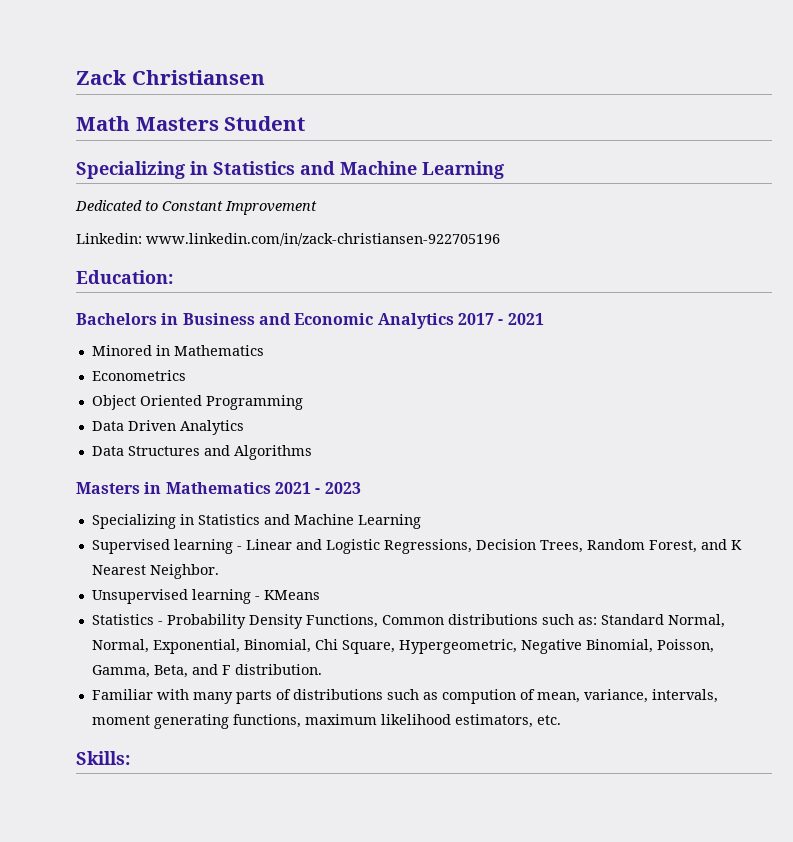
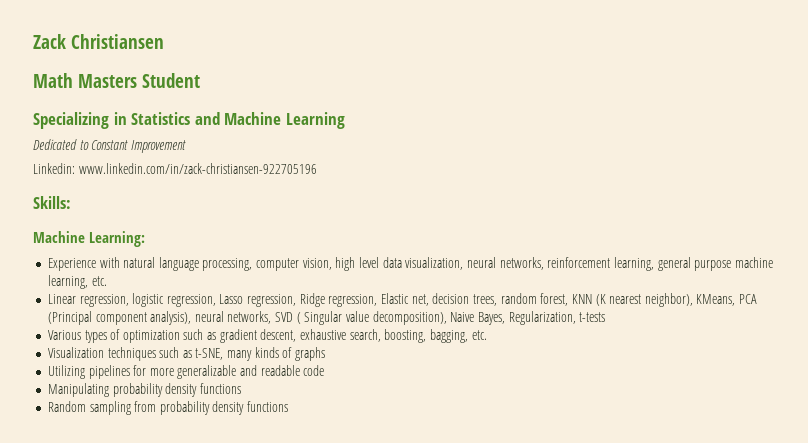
- Education:
- Bachelors in Business and Economic Analytics 2017 - 2021
- Minored in Mathematics
- Econometrics
- Object Oriented Programming
- Data Driven Analytics
- Data Structures and Algorithms
- Masters in Mathematics 2021 - 2023
- Specializing in Statistics and Machine Learning
- Supervised learning - Linear and Logistic Regressions, Decision Trees, Random Forest, and K Nearest Neighbor.
- Unsupervised learning - KMeans
- Statistics - Probability Density Functions, Common distributions such as: Standard Normal, Normal, Exponential, Binomial, Chi Square, Hypergeometric, Negative Binomial, Poisson, Gamma, Beta, and F distribution.
- Familiar with many parts of distributions such as compution of mean, variance, intervals, moment generating functions, maximum likelihood estimators, etc.
  Skills:
+ Machine Learning:
+ Experience with natural language processing, computer vision, high level data visualization, neural networks, reinforcement learning, general purpose machine learning, etc.
+ Linear regression, logistic regression, Lasso regression, Ridge regression, Elastic net, decision trees, random forest, KNN (K nearest neighbor), KMeans, PCA (Principal component analysis), neural networks, SVD ( Singular value decomposition), Naive Bayes, Regularization, t-tests
+ Various types of optimization such as gradient descent, exhaustive search, boosting, bagging, etc.
+ Visualization techniques such as t-SNE, many kinds of graphs
+ Utilizing pipelines for more generalizable and readable code
+ Manipulating probability density functions
+ Random sampling from probability density functions

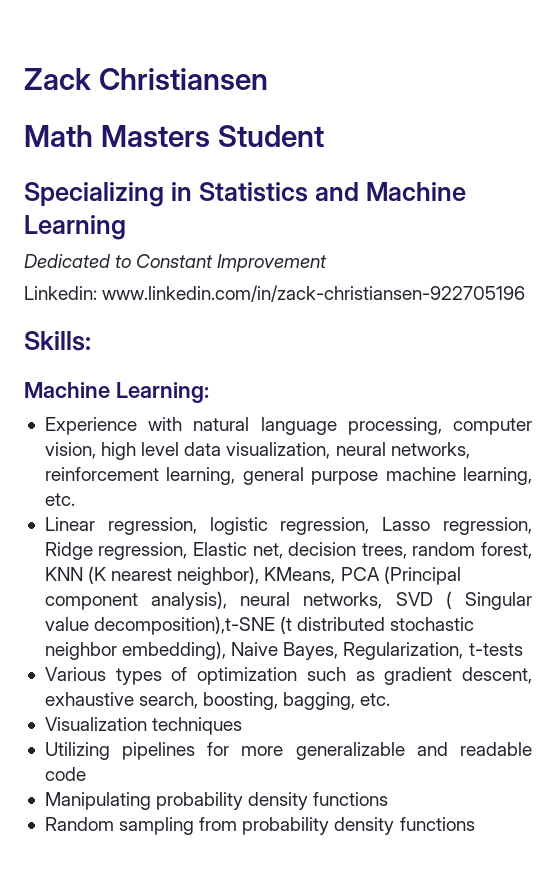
- Linear regression, logistic regression, Lasso regression, Ridge regression, Elastic net, decision trees, random forest, KNN (K nearest neighbor), KMeans, PCA (Principal component analysis), neural networks, SVD ( Singular value decomposition), Naive Bayes, Regularization, t-tests
+ Linear regression, logistic regression, Lasso regression, Ridge regression, Elastic net, decision trees, random forest, KNN (K nearest neighbor), KMeans, PCA (Principal component analysis), neural networks, SVD ( Singular value decomposition),t-SNE (t distributed stochastic neighbor embedding), Naive Bayes, Regularization, t-tests
- Visualization techniques such as t-SNE, many kinds of graphs
+ Visualization techniques

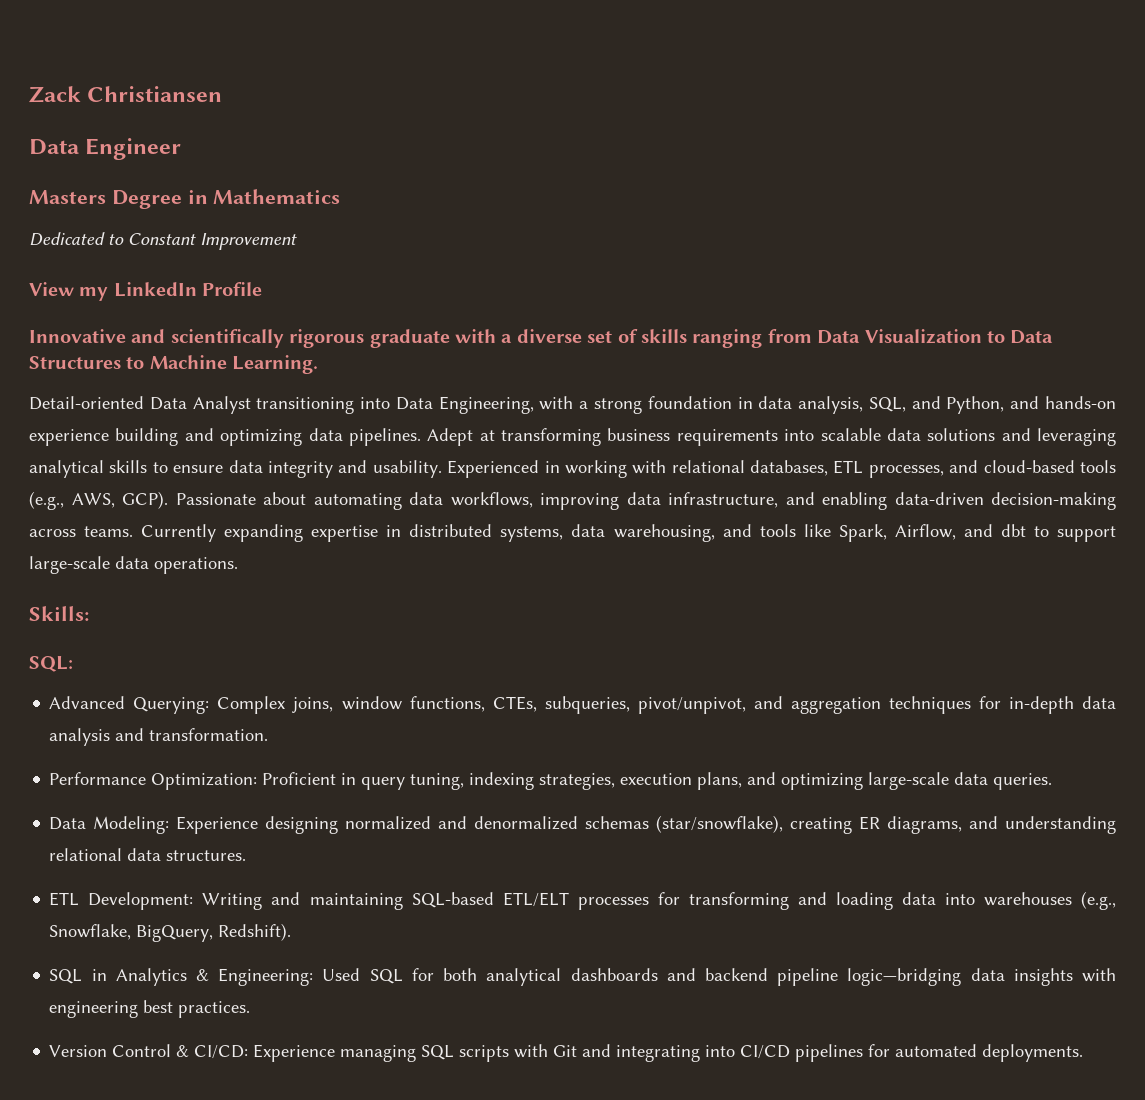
- Math Masters Student
- Specializing in Statistics and Machine Learning
+ Data Engineer
+ Masters Degree in Mathematics
  Dedicated to Constant Improvement
- Linkedin: www.linkedin.com/in/zack-christiansen-922705196
+ View my LinkedIn Profile
+ Innovative and scientifically rigorous graduate with a diverse set of skills ranging from Data Visualization to Data Structures to Machine Learning.
+ Detail-oriented Data Analyst transitioning into Data Engineering, with a strong foundation in data analysis, SQL, and Python, and hands-on experience building and optimizing data pipelines. Adept at transforming business requirements into scalable data solutions and leveraging analytical skills to ensure data integrity and usability. Experienced in working with relational databases, ETL processes, and cloud-based tools (e.g., AWS, GCP). Passionate about automating data workflows, improving data infrastructure, and enabling data-driven decision-making across teams. Currently expanding expertise in distributed systems, data warehousing, and tools like Spark, Airflow, and dbt to support large-scale data operations.
  Skills:
- Machine Learning:
- Experience with natural language processing, computer vision, high level data visualization, neural networks, reinforcement learning, general purpose machine learning, etc.
- Linear regression, logistic regression, Lasso regression, Ridge regression, Elastic net, decision trees, random forest, KNN (K nearest neighbor), KMeans, PCA (Principal component analysis), neural networks, SVD ( Singular value decomposition),t-SNE (t distributed stochastic neighbor embedding), Naive Bayes, Regularization, t-tests
- Various types of optimization such as gradient descent, exhaustive search, boosting, bagging, etc.
- Visualization techniques
- Utilizing pipelines for more generalizable and readable code
- Manipulating probability density functions
- Random sampling from probability density functions
+ SQL:
+ Advanced Querying: Complex joins, window functions, CTEs, subqueries, pivot/unpivot, and aggregation techniques for in-depth data analysis and transformation.
+ Performance Optimization: Proficient in query tuning, indexing strategies, execution plans, and optimizing large-scale data queries.
+ Data Modeling: Experience designing normalized and denormalized schemas (star/snowflake), creating ER diagrams, and understanding relational data structures.
+ ETL Development: Writing and maintaining SQL-based ETL/ELT processes for transforming and loading data into warehouses (e.g., Snowflake, BigQuery, Redshift).
+ SQL in Analytics & Engineering: Used SQL for both analytical dashboards and backend pipeline logic—bridging data insights with engineering best practices.
+ Version Control & CI/CD: Experience managing SQL scripts with Git and integrating into CI/CD pipelines for automated deployments.

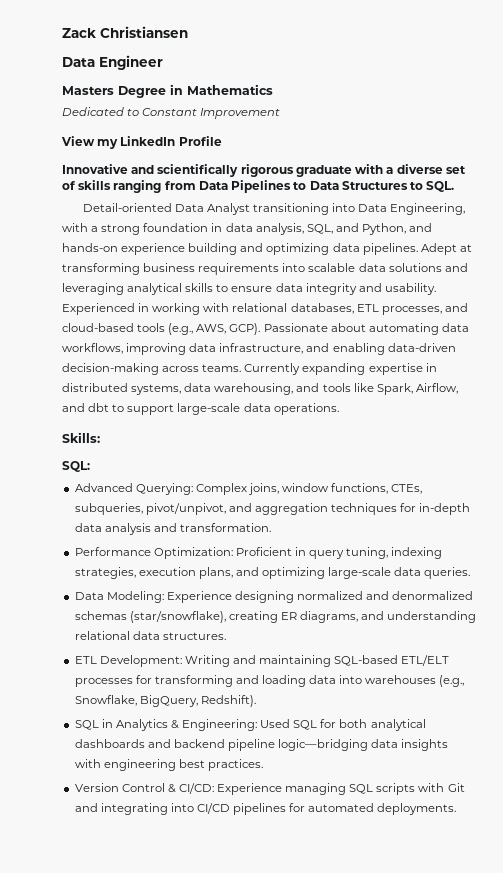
- Innovative and scientifically rigorous graduate with a diverse set of skills ranging from Data Visualization to Data Structures to Machine Learning.
+ Innovative and scientifically rigorous graduate with a diverse set of skills ranging from Data Pipelines to Data Structures to SQL.

